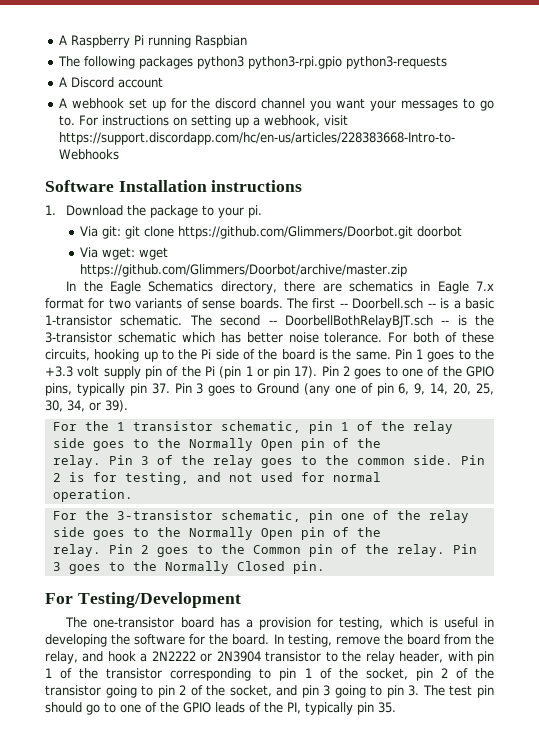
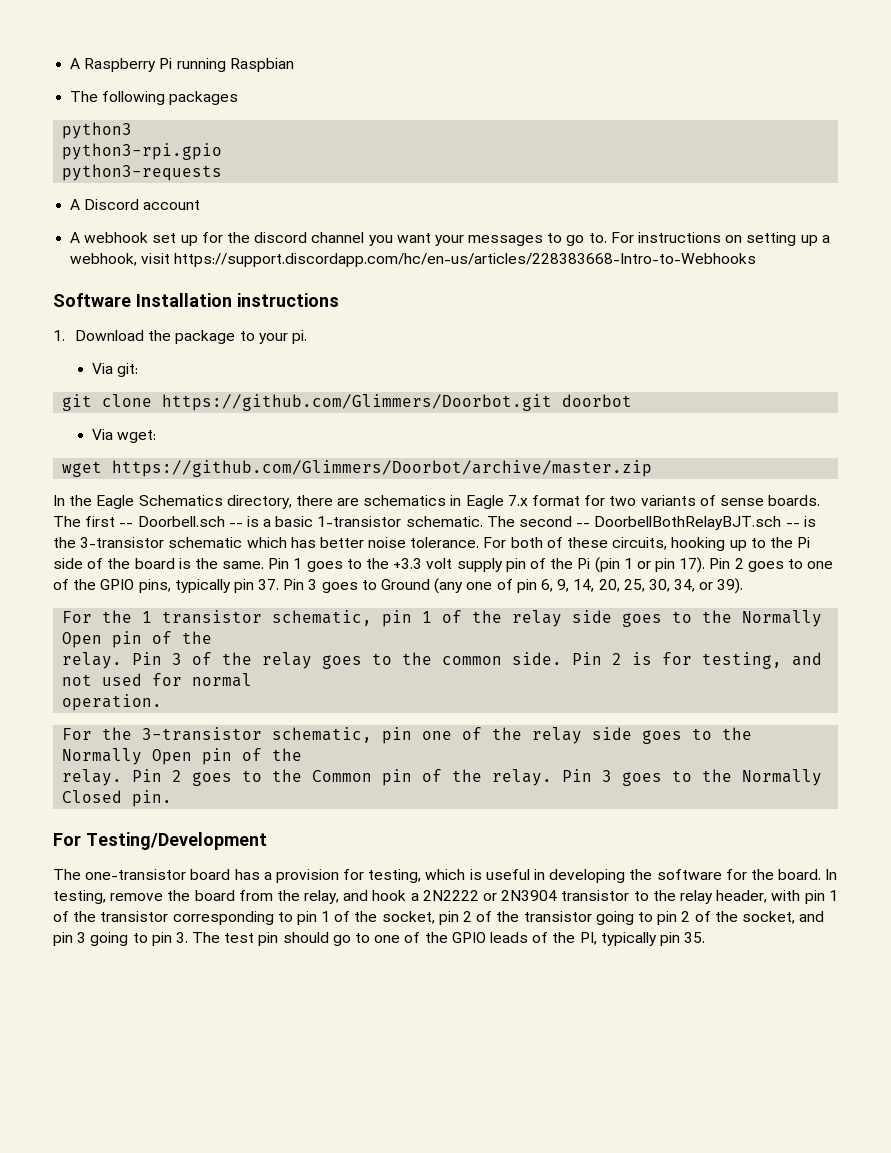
- The following packages python3 python3-rpi.gpio python3-requests
+ The following packages
+ python3
+ python3-rpi.gpio
+ python3-requests
- Via git: git clone https://github.com/Glimmers/Doorbot.git doorbot
+ Via git:
+ git clone https://github.com/Glimmers/Doorbot.git doorbot
- Via wget: wget https://github.com/Glimmers/Doorbot/archive/master.zip
+ Via wget:
+ wget https://github.com/Glimmers/Doorbot/archive/master.zip

